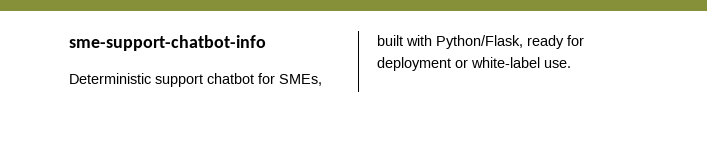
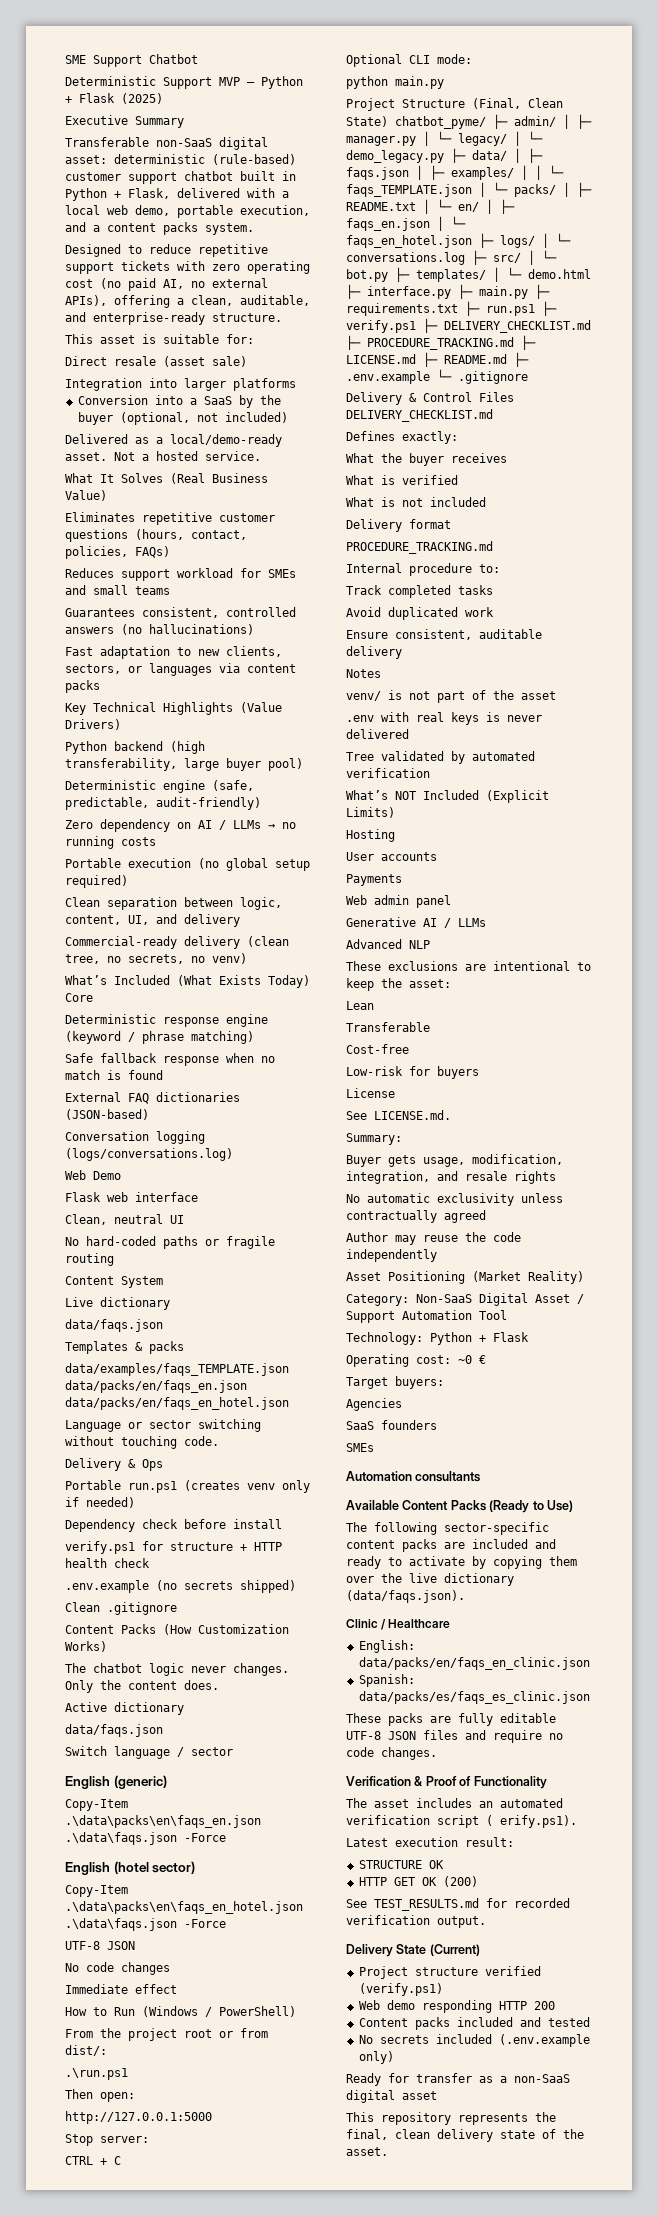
- sme-support-chatbot-info
- Deterministic support chatbot for SMEs, built with Python/Flask, ready for deployment or white-label use.
+ SME Support Chatbot
+ Deterministic Support MVP — Python + Flask (2025)
+ Executive Summary
+ Transferable non-SaaS digital asset: deterministic (rule-based) customer support chatbot built in Python + Flask, delivered with a local web demo, portable execution, and a content packs system.
+ Designed to reduce repetitive support tickets with zero operating cost (no paid AI, no external APIs), offering a clean, auditable, and enterprise-ready structure.
+ This asset is suitable for:
+ Direct resale (asset sale)
+ Integration into larger platforms
+ Conversion into a SaaS by the buyer (optional, not included)
+ Delivered as a local/demo-ready asset. Not a hosted service.
+ What It Solves (Real Business Value)
+ Eliminates repetitive customer questions (hours, contact, policies, FAQs)
+ Reduces support workload for SMEs and small teams
+ Guarantees consistent, controlled answers (no hallucinations)
+ Fast adaptation to new clients, sectors, or languages via content packs
+ Key Technical Highlights (Value Drivers)
+ Python backend (high transferability, large buyer pool)
+ Deterministic engine (safe, predictable, audit-friendly)
+ Zero dependency on AI / LLMs → no running costs
+ Portable execution (no global setup required)
+ Clean separation between logic, content, UI, and delivery
+ Commercial-ready delivery (clean tree, no secrets, no venv)
+ What’s Included (What Exists Today) Core
+ Deterministic response engine (keyword / phrase matching)
+ Safe fallback response when no match is found
+ External FAQ dictionaries (JSON-based)
+ Conversation logging (logs/conversations.log)
+ Web Demo
+ Flask web interface
+ Clean, neutral UI
+ No hard-coded paths or fragile routing
+ Content System
+ Live dictionary
+ data/faqs.json
+ Templates & packs
+ data/examples/faqs_TEMPLATE.json data/packs/en/faqs_en.json data/packs/en/faqs_en_hotel.json
+ Language or sector switching without touching code.
+ Delivery & Ops
+ Portable run.ps1 (creates venv only if needed)
+ Dependency check before install
+ verify.ps1 for structure + HTTP health check
+ .env.example (no secrets shipped)
+ Clean .gitignore
+ Content Packs (How Customization Works)
+ The chatbot logic never changes. Only the content does.
+ Active dictionary
+ data/faqs.json
+ Switch language / sector
+ English (generic)
+ Copy-Item .\data\packs\en\faqs_en.json .\data\faqs.json -Force
+ English (hotel sector)
+ Copy-Item .\data\packs\en\faqs_en_hotel.json .\data\faqs.json -Force
+ UTF-8 JSON
+ No code changes
+ Immediate effect
+ How to Run (Windows / PowerShell)
+ From the project root or from dist/:
+ .\run.ps1
+ Then open:
+ http://127.0.0.1:5000
+ Stop server:
+ CTRL + C
+ Optional CLI mode:
+ python main.py
+ Project Structure (Final, Clean State) chatbot_pyme/ ├─ admin/ │ ├─ manager.py │ └─ legacy/ │ └─ demo_legacy.py ├─ data/ │ ├─ faqs.json │ ├─ examples/ │ │ └─ faqs_TEMPLATE.json │ └─ packs/ │ ├─ README.txt │ └─ en/ │ ├─ faqs_en.json │ └─ faqs_en_hotel.json ├─ logs/ │ └─ conversations.log ├─ src/ │ └─ bot.py ├─ templates/ │ └─ demo.html ├─ interface.py ├─ main.py ├─ requirements.txt ├─ run.ps1 ├─ verify.ps1 ├─ DELIVERY_CHECKLIST.md ├─ PROCEDURE_TRACKING.md ├─ LICENSE.md ├─ README.md ├─ .env.example └─ .gitignore
+ Delivery & Control Files DELIVERY_CHECKLIST.md
+ Defines exactly:
+ What the buyer receives
+ What is verified
+ What is not included
+ Delivery format
+ PROCEDURE_TRACKING.md
+ Internal procedure to:
+ Track completed tasks
+ Avoid duplicated work
+ Ensure consistent, auditable delivery
+ Notes
+ venv/ is not part of the asset
+ .env with real keys is never delivered
+ Tree validated by automated verification
+ What’s NOT Included (Explicit Limits)
+ Hosting
+ User accounts
+ Payments
+ Web admin panel
+ Generative AI / LLMs
+ Advanced NLP
+ These exclusions are intentional to keep the asset:
+ Lean
+ Transferable
+ Cost-free
+ Low-risk for buyers
+ License
+ See LICENSE.md.
+ Summary:
+ Buyer gets usage, modification, integration, and resale rights
+ No automatic exclusivity unless contractually agreed
+ Author may reuse the code independently
+ Asset Positioning (Market Reality)
+ Category: Non-SaaS Digital Asset / Support Automation Tool
+ Technology: Python + Flask
+ Operating cost: ~0 €
+ Target buyers:
+ Agencies
+ SaaS founders
+ SMEs
+ Automation consultants
+ Available Content Packs (Ready to Use)
+ The following sector-specific content packs are included and ready to activate by copying them over the live dictionary (data/faqs.json).
+ Clinic / Healthcare
+ English: data/packs/en/faqs_en_clinic.json
+ Spanish: data/packs/es/faqs_es_clinic.json
+ These packs are fully editable UTF-8 JSON files and require no code changes.
+ Verification & Proof of Functionality
+ The asset includes an automated verification script ( erify.ps1).
+ Latest execution result:
+ STRUCTURE OK
+ HTTP GET OK (200)
+ See TEST_RESULTS.md for recorded verification output.
+ Delivery State (Current)
+ Project structure verified (verify.ps1)
+ Web demo responding HTTP 200
+ Content packs included and tested
+ No secrets included (.env.example only)
+ Ready for transfer as a non-SaaS digital asset
+ This repository represents the final, clean delivery state of the asset.

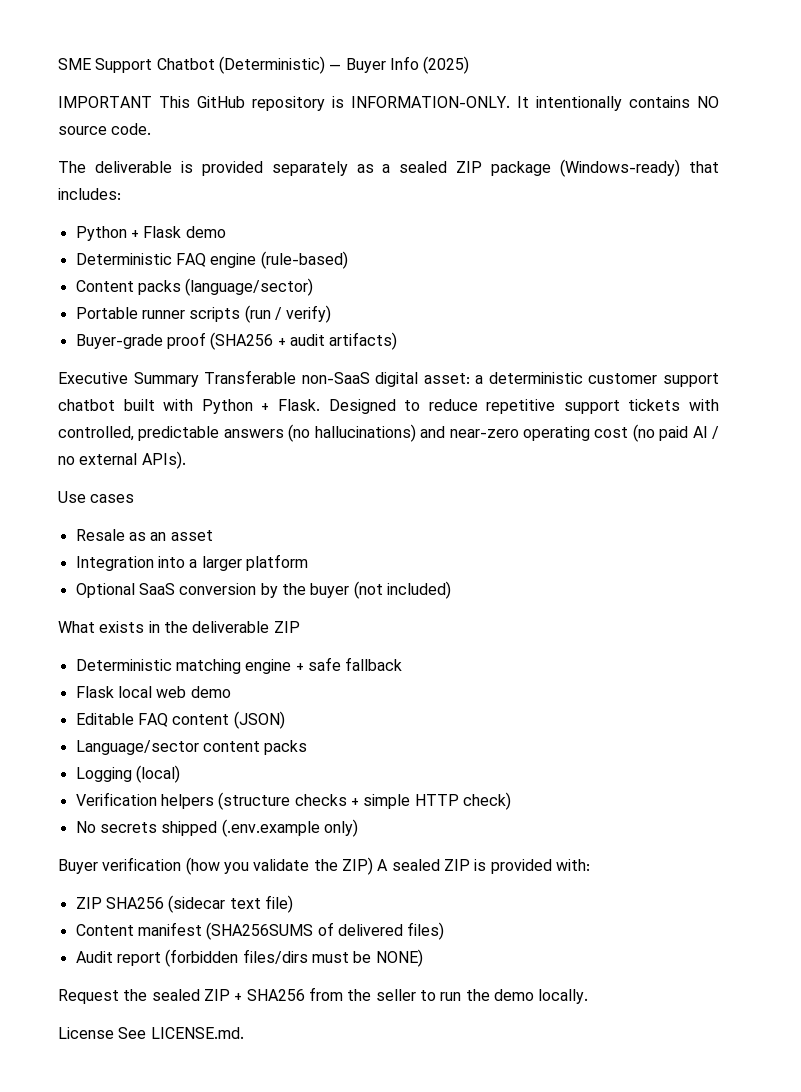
- SME Support Chatbot
- Deterministic Support MVP — Python + Flask (2025)
+ SME Support Chatbot (Deterministic) — Buyer Info (2025)
+ IMPORTANT This GitHub repository is INFORMATION-ONLY. It intentionally contains NO source code.
+ The deliverable is provided separately as a sealed ZIP package (Windows-ready) that includes:
+ Python + Flask demo
+ Deterministic FAQ engine (rule-based)
+ Content packs (language/sector)
+ Portable runner scripts (run / verify)
+ Buyer-grade proof (SHA256 + audit artifacts)
- Executive Summary
- Transferable non-SaaS digital asset: deterministic (rule-based) customer support chatbot built in Python + Flask, delivered with a local web demo, portable execution, and a content packs system.
- Designed to reduce repetitive support tickets with zero operating cost (no paid AI, no external APIs), offering a clean, auditable, and enterprise-ready structure.
- This asset is suitable for:
- Direct resale (asset sale)
- Integration into larger platforms
- Conversion into a SaaS by the buyer (optional, not included)
+ Executive Summary Transferable non-SaaS digital asset: a deterministic customer support chatbot built with Python + Flask. Designed to reduce repetitive support tickets with controlled, predictable answers (no hallucinations) and near-zero operating cost (no paid AI / no external APIs).
+ Use cases
+ Resale as an asset
+ Integration into a larger platform
+ Optional SaaS conversion by the buyer (not included)
- Delivered as a local/demo-ready asset. Not a hosted service.
- What It Solves (Real Business Value)
- Eliminates repetitive customer questions (hours, contact, policies, FAQs)
- Reduces support workload for SMEs and small teams
- Guarantees consistent, controlled answers (no hallucinations)
- Fast adaptation to new clients, sectors, or languages via content packs
- Key Technical Highlights (Value Drivers)
- Python backend (high transferability, large buyer pool)
- Deterministic engine (safe, predictable, audit-friendly)
- Zero dependency on AI / LLMs → no running costs
- Portable execution (no global setup required)
- Clean separation between logic, content, UI, and delivery
- Commercial-ready delivery (clean tree, no secrets, no venv)
- What’s Included (What Exists Today) Core
- Deterministic response engine (keyword / phrase matching)
- Safe fallback response when no match is found
- External FAQ dictionaries (JSON-based)
- Conversation logging (logs/conversations.log)
- Web Demo
- Flask web interface
- Clean, neutral UI
- No hard-coded paths or fragile routing
- Content System
- Live dictionary
- data/faqs.json
- Templates & packs
- data/examples/faqs_TEMPLATE.json data/packs/en/faqs_en.json data/packs/en/faqs_en_hotel.json
- Language or sector switching without touching code.
- Delivery & Ops
- Portable run.ps1 (creates venv only if needed)
- Dependency check before install
- verify.ps1 for structure + HTTP health check
- .env.example (no secrets shipped)
- Clean .gitignore
- Content Packs (How Customization Works)
- The chatbot logic never changes. Only the content does.
- Active dictionary
- data/faqs.json
- Switch language / sector
- English (generic)
- Copy-Item .\data\packs\en\faqs_en.json .\data\faqs.json -Force
- English (hotel sector)
- Copy-Item .\data\packs\en\faqs_en_hotel.json .\data\faqs.json -Force
- UTF-8 JSON
- No code changes
- Immediate effect
- How to Run (Windows / PowerShell)
- From the project root or from dist/:
- .\run.ps1
- Then open:
- http://127.0.0.1:5000
- Stop server:
- CTRL + C
- Optional CLI mode:
- python main.py
- Project Structure (Final, Clean State) chatbot_pyme/ ├─ admin/ │ ├─ manager.py │ └─ legacy/ │ └─ demo_legacy.py ├─ data/ │ ├─ faqs.json │ ├─ examples/ │ │ └─ faqs_TEMPLATE.json │ └─ packs/ │ ├─ README.txt │ └─ en/ │ ├─ faqs_en.json │ └─ faqs_en_hotel.json ├─ logs/ │ └─ conversations.log ├─ src/ │ └─ bot.py ├─ templates/ │ └─ demo.html ├─ interface.py ├─ main.py ├─ requirements.txt ├─ run.ps1 ├─ verify.ps1 ├─ DELIVERY_CHECKLIST.md ├─ PROCEDURE_TRACKING.md ├─ LICENSE.md ├─ README.md ├─ .env.example └─ .gitignore
- Delivery & Control Files DELIVERY_CHECKLIST.md
- Defines exactly:
- What the buyer receives
- What is verified
- What is not included
- Delivery format
- PROCEDURE_TRACKING.md
- Internal procedure to:
- Track completed tasks
- Avoid duplicated work
- Ensure consistent, auditable delivery
- Notes
- venv/ is not part of the asset
- .env with real keys is never delivered
- Tree validated by automated verification
- What’s NOT Included (Explicit Limits)
- Hosting
- User accounts
- Payments
- Web admin panel
- Generative AI / LLMs
- Advanced NLP
- These exclusions are intentional to keep the asset:
- Lean
- Transferable
- Cost-free
- Low-risk for buyers
- License
- See LICENSE.md.
- Summary:
- Buyer gets usage, modification, integration, and resale rights
- No automatic exclusivity unless contractually agreed
- Author may reuse the code independently
- Asset Positioning (Market Reality)
- Category: Non-SaaS Digital Asset / Support Automation Tool
- Technology: Python + Flask
- Operating cost: ~0 €
- Target buyers:
- Agencies
- SaaS founders
- SMEs
- Automation consultants
- Available Content Packs (Ready to Use)
- The following sector-specific content packs are included and ready to activate by copying them over the live dictionary (data/faqs.json).
- Clinic / Healthcare
- English: data/packs/en/faqs_en_clinic.json
- Spanish: data/packs/es/faqs_es_clinic.json
- These packs are fully editable UTF-8 JSON files and require no code changes.
- Verification & Proof of Functionality
- The asset includes an automated verification script ( erify.ps1).
- Latest execution result:
- STRUCTURE OK
- HTTP GET OK (200)
- See TEST_RESULTS.md for recorded verification output.
- Delivery State (Current)
- Project structure verified (verify.ps1)
- Web demo responding HTTP 200
- Content packs included and tested
+ What exists in the deliverable ZIP
+ Deterministic matching engine + safe fallback
+ Flask local web demo
+ Editable FAQ content (JSON)
+ Language/sector content packs
+ Logging (local)
+ Verification helpers (structure checks + simple HTTP check)
- No secrets included (.env.example only)
+ No secrets shipped (.env.example only)
- Ready for transfer as a non-SaaS digital asset
- This repository represents the final, clean delivery state of the asset.
+ Buyer verification (how you validate the ZIP) A sealed ZIP is provided with:
+ ZIP SHA256 (sidecar text file)
+ Content manifest (SHA256SUMS of delivered files)
+ Audit report (forbidden files/dirs must be NONE)
+ Request the sealed ZIP + SHA256 from the seller to run the demo locally.
+ License See LICENSE.md.

